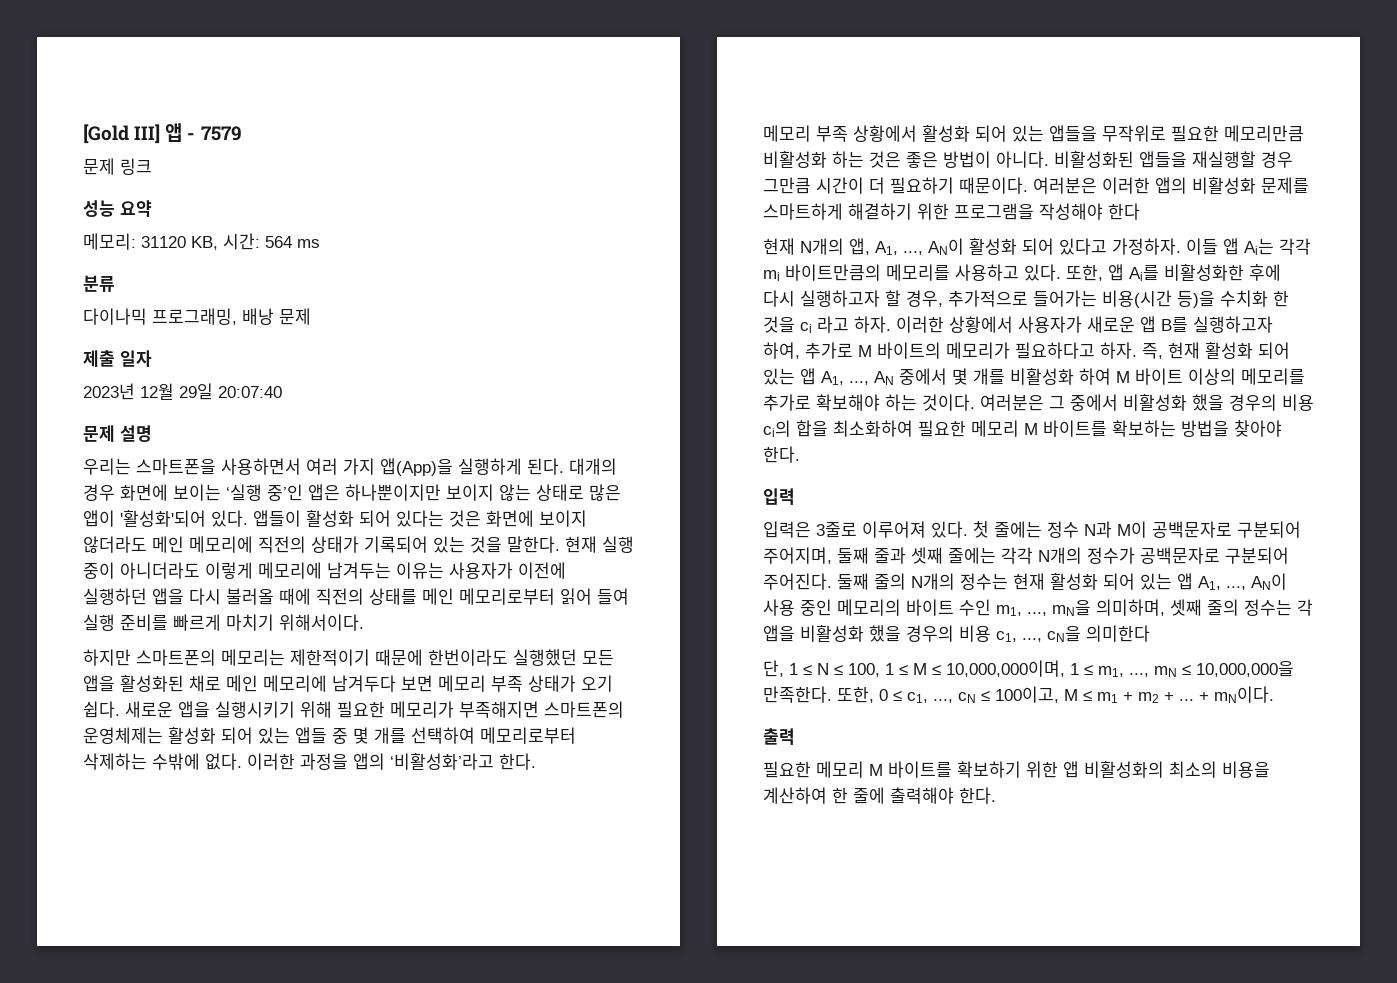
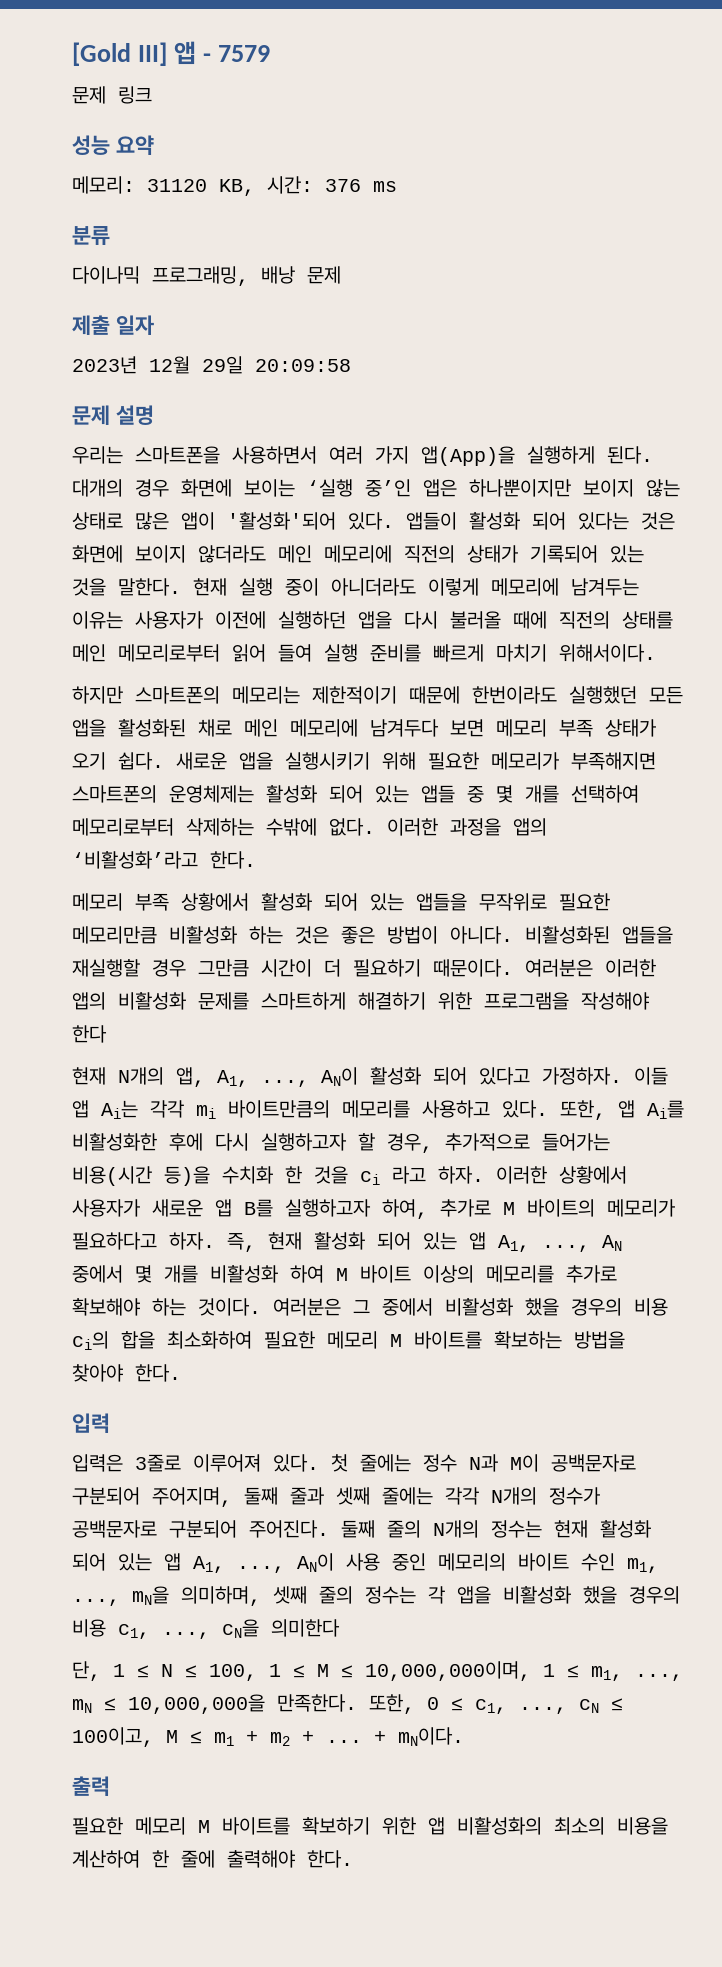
- 메모리: 31120 KB, 시간: 564 ms
+ 메모리: 31120 KB, 시간: 376 ms
- 2023년 12월 29일 20:07:40
+ 2023년 12월 29일 20:09:58

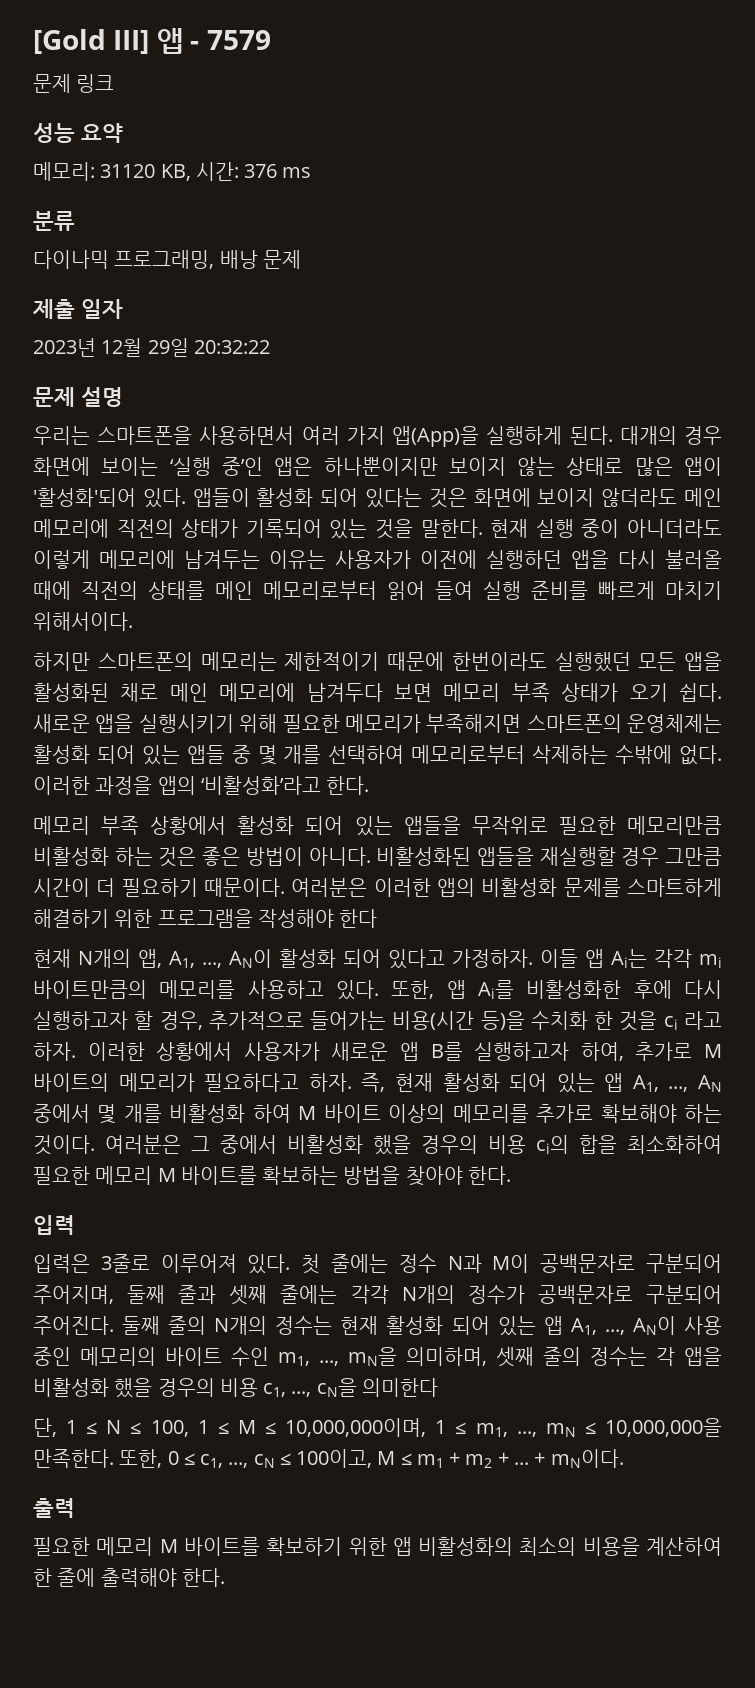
- 2023년 12월 29일 20:09:58
+ 2023년 12월 29일 20:32:22

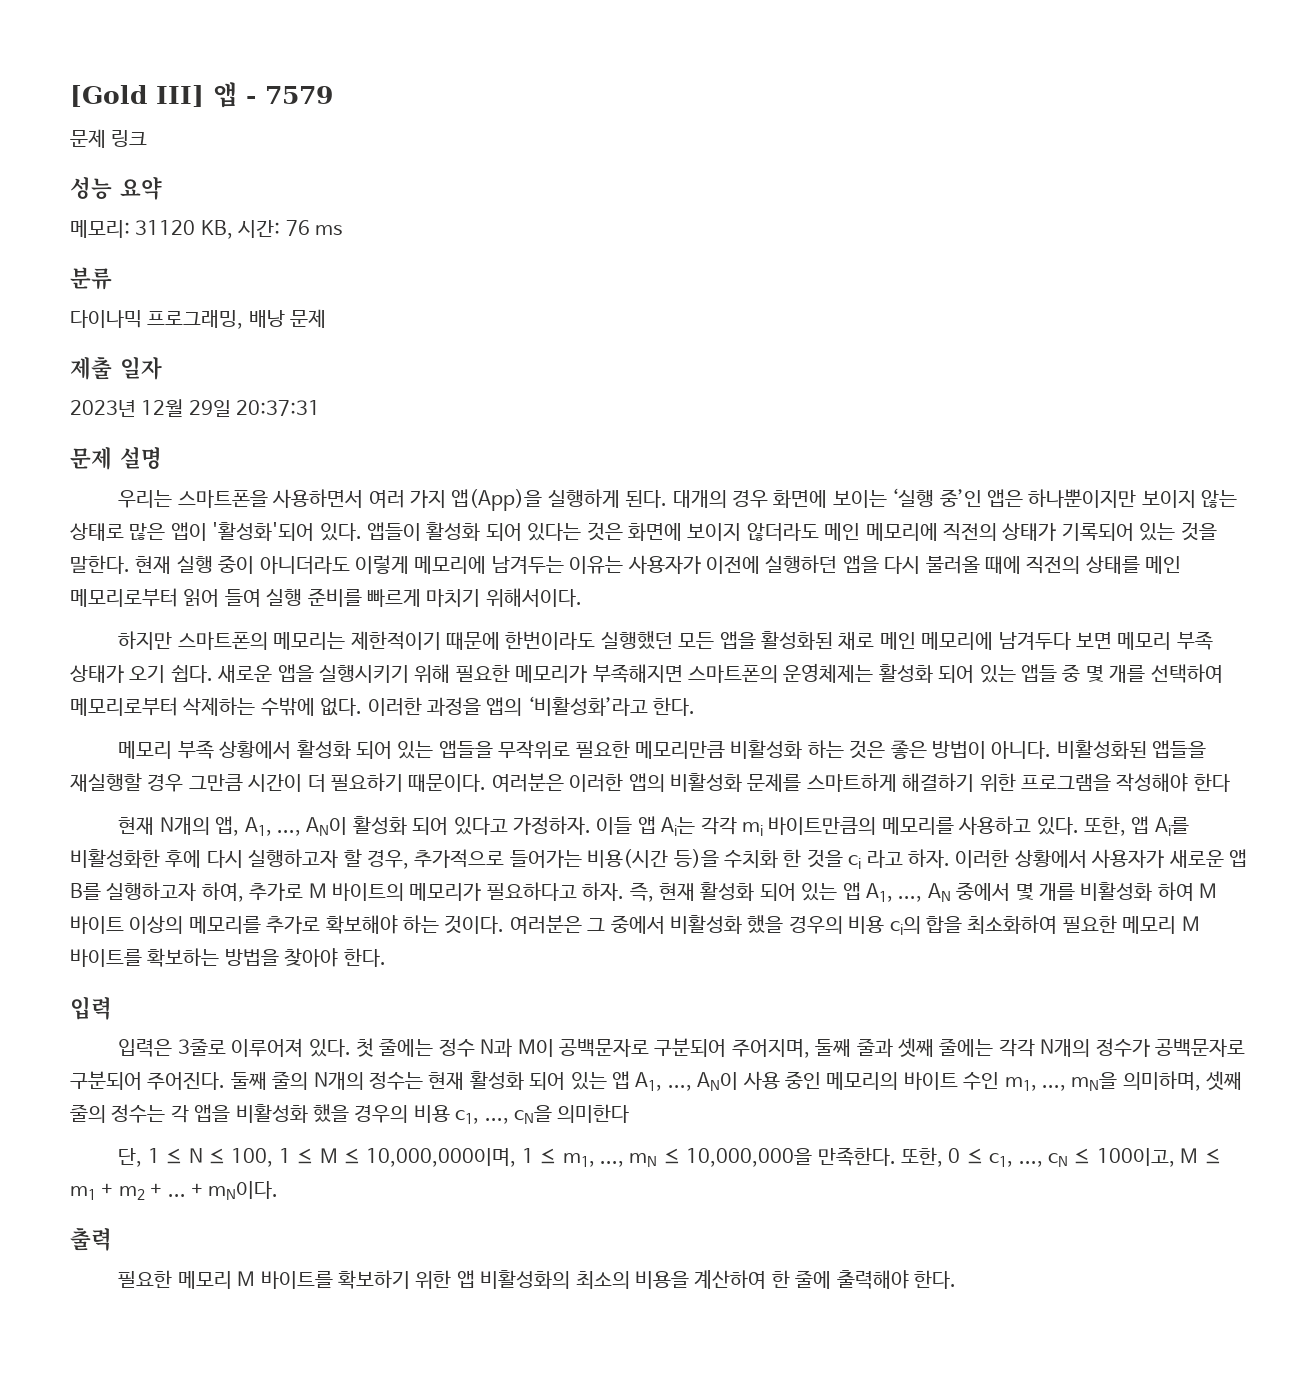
- 메모리: 31120 KB, 시간: 376 ms
+ 메모리: 31120 KB, 시간: 76 ms
- 2023년 12월 29일 20:32:22
+ 2023년 12월 29일 20:37:31

